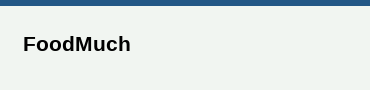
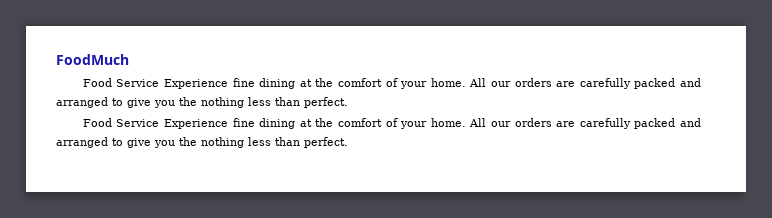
  FoodMuch
+ Food Service Experience fine dining at the comfort of your home. All our orders are carefully packed and arranged to give you the nothing less than perfect.
+ Food Service Experience fine dining at the comfort of your home. All our orders are carefully packed and arranged to give you the nothing less than perfect.

